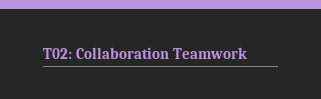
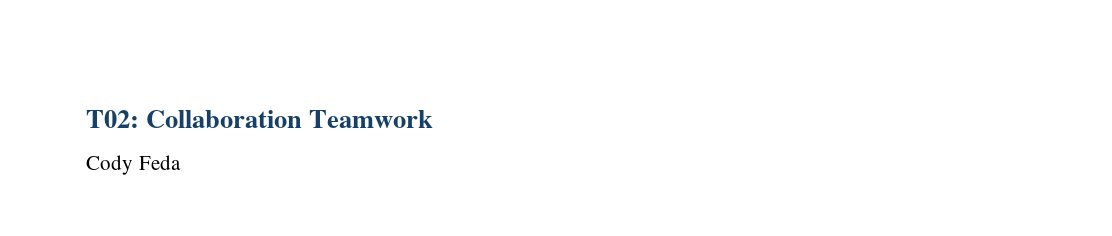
+ Cody Feda

